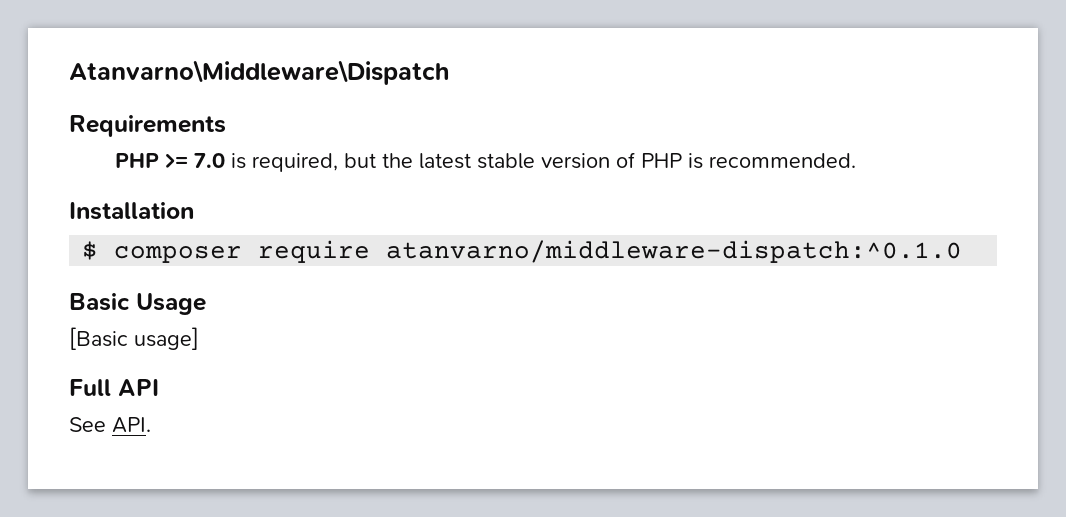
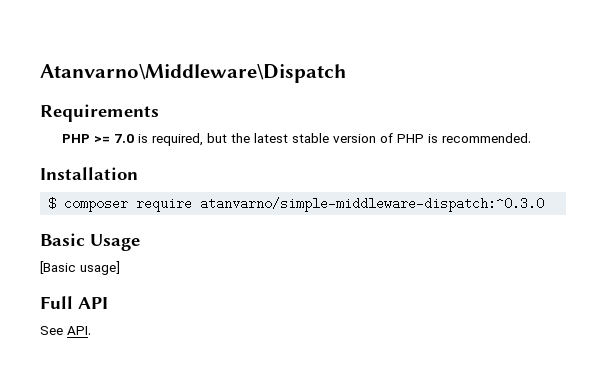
- $ composer require atanvarno/middleware-dispatch:^0.1.0
+ $ composer require atanvarno/simple-middleware-dispatch:^0.3.0

